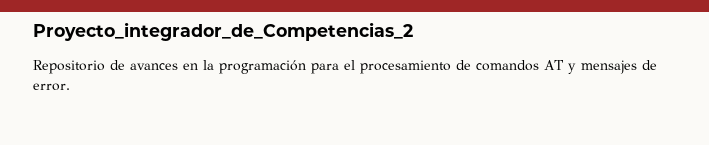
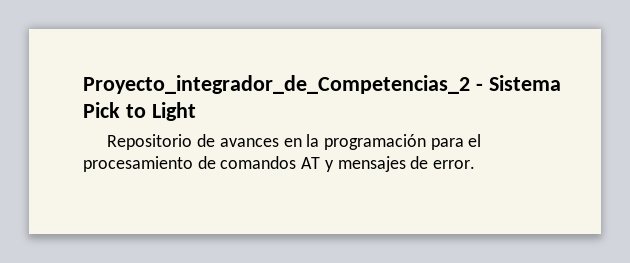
- Proyecto_integrador_de_Competencias_2
+ Proyecto_integrador_de_Competencias_2 - Sistema Pick to Light

